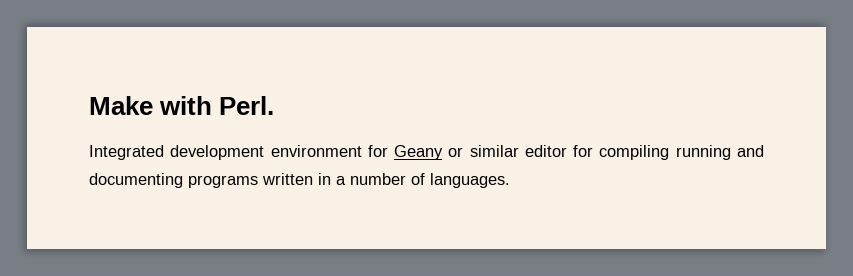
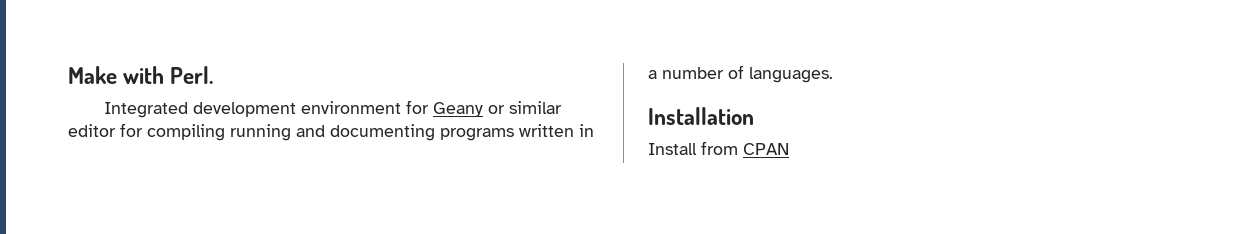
+ Installation
+ Install from CPAN

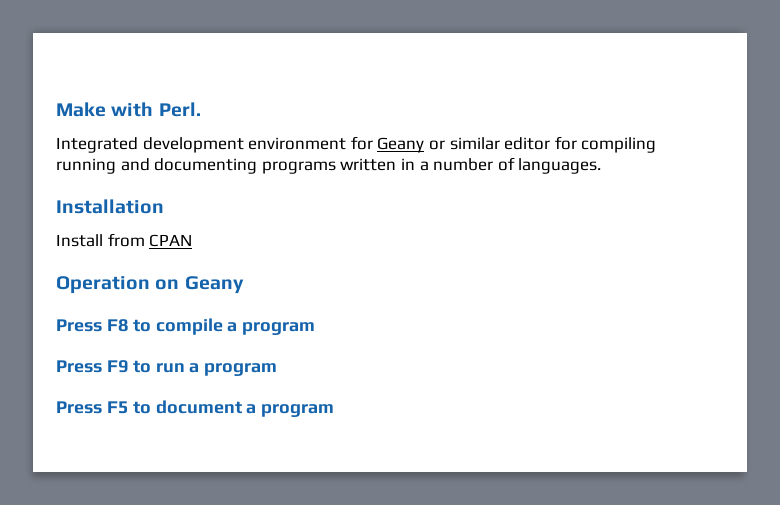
+ Operation on Geany
+ Press F8 to compile a program
+ Press F9 to run a program
+ Press F5 to document a program

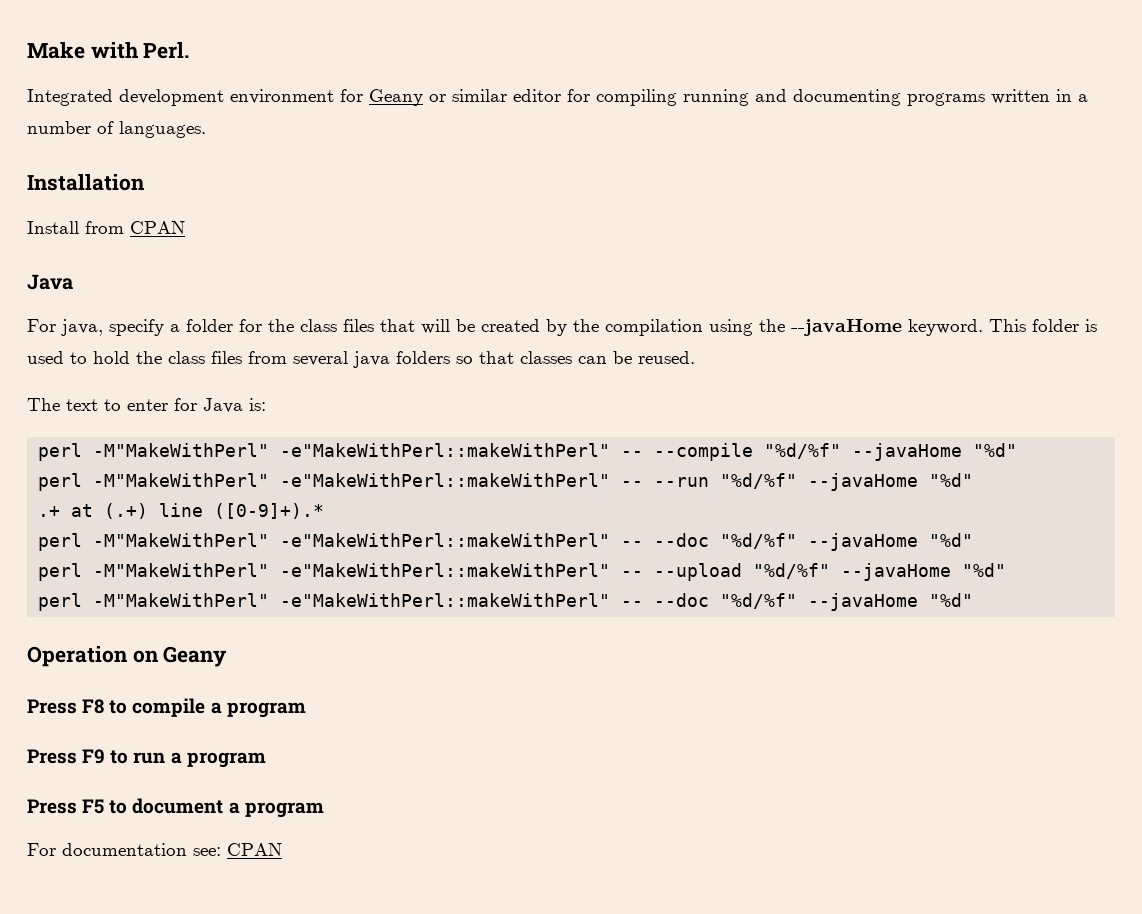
  Install from CPAN
+ Java
+ For java, specify a folder for the class files that will be created by the compilation using the --javaHome keyword. This folder is used to hold the class files from several java folders so that classes can be reused.
+ The text to enter for Java is:
+ perl -M"MakeWithPerl" -e"MakeWithPerl::makeWithPerl" -- --compile "%d/%f" --javaHome "%d"
+ perl -M"MakeWithPerl" -e"MakeWithPerl::makeWithPerl" -- --run "%d/%f" --javaHome "%d"
+ .+ at (.+) line ([0-9]+).*
+ perl -M"MakeWithPerl" -e"MakeWithPerl::makeWithPerl" -- --doc "%d/%f" --javaHome "%d"
+ perl -M"MakeWithPerl" -e"MakeWithPerl::makeWithPerl" -- --upload "%d/%f" --javaHome "%d"
+ perl -M"MakeWithPerl" -e"MakeWithPerl::makeWithPerl" -- --doc "%d/%f" --javaHome "%d"
+ For documentation see: CPAN

